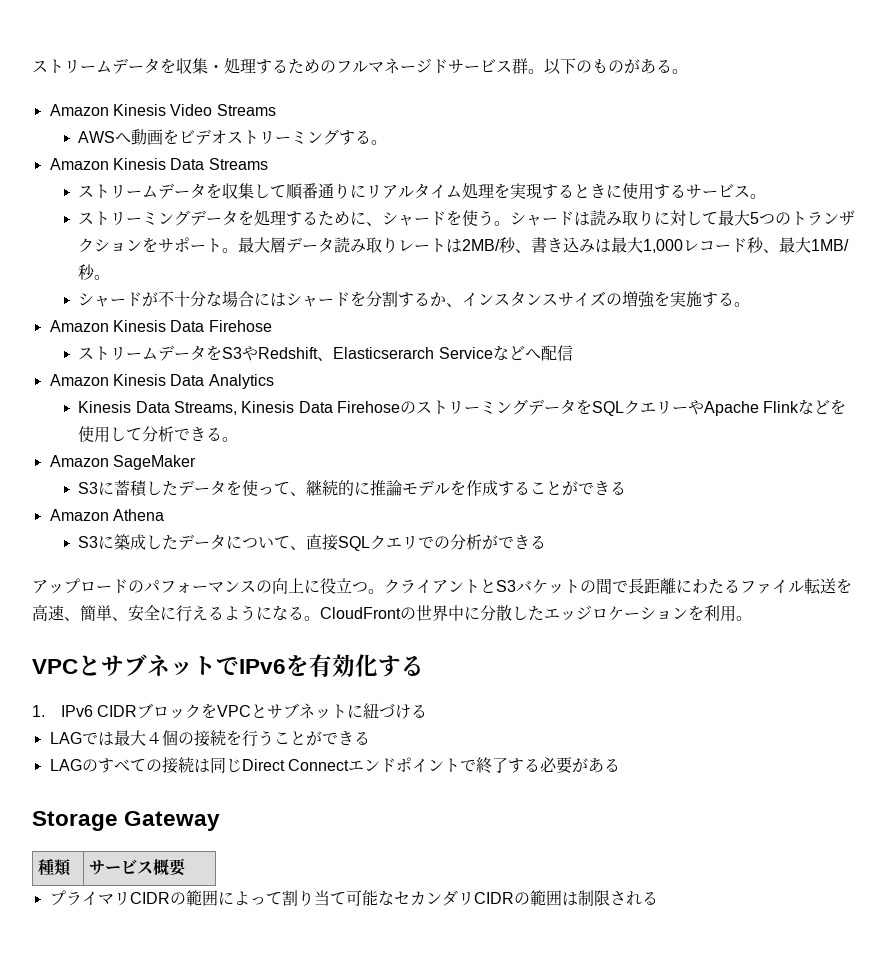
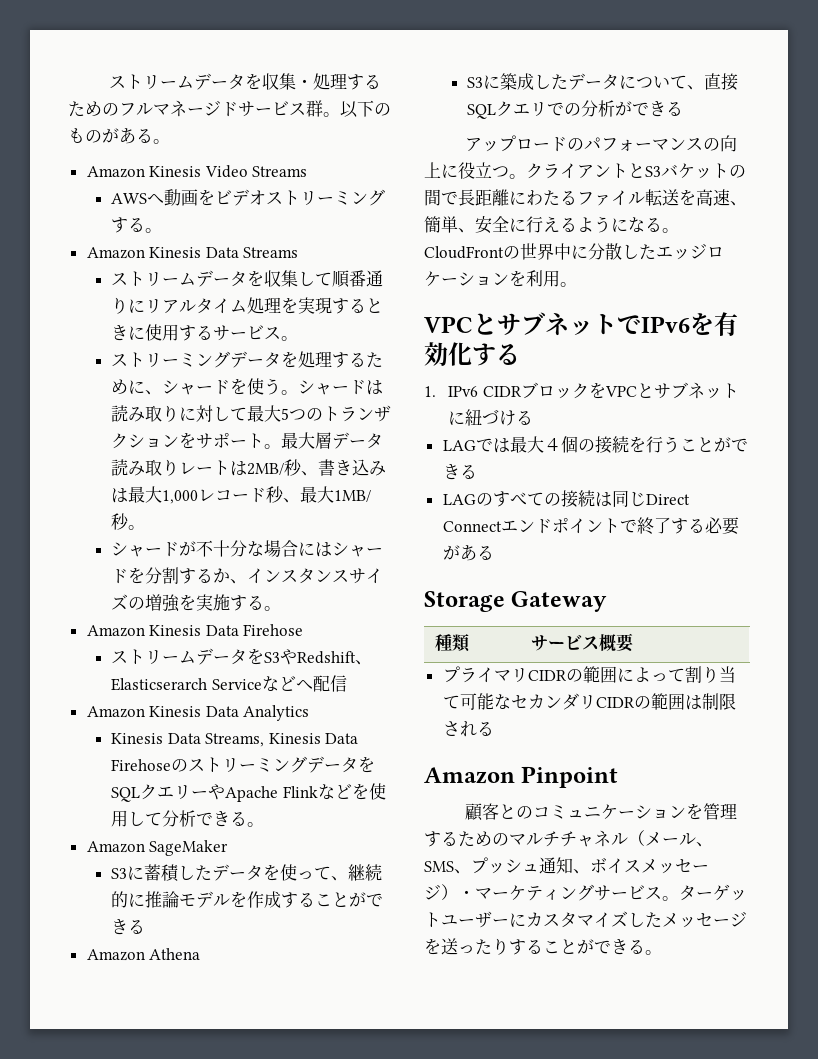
+ Amazon Pinpoint
+ 顧客とのコミュニケーションを管理するためのマルチチャネル（メール、SMS、プッシュ通知、ボイスメッセージ）・マーケティングサービス。ターゲットユーザーにカスタマイズしたメッセージを送ったりすることができる。

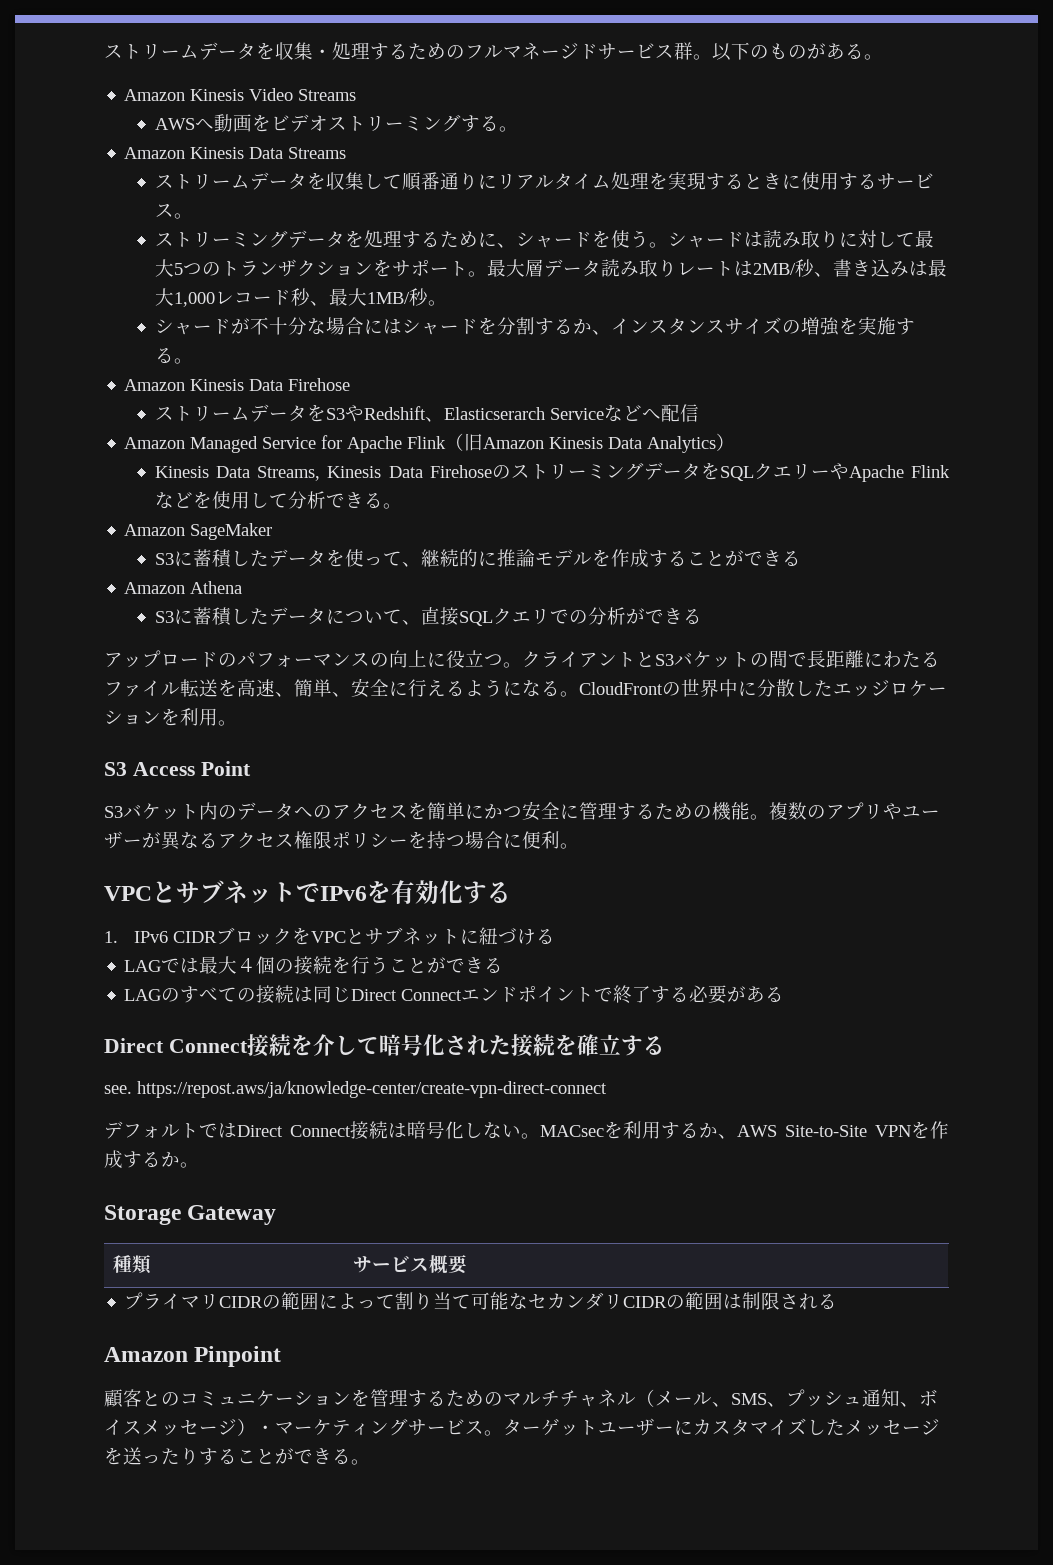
- Amazon Kinesis Data Analytics
+ Amazon Managed Service for Apache Flink（旧Amazon Kinesis Data Analytics）
- S3に築成したデータについて、直接SQLクエリでの分析ができる
+ S3に蓄積したデータについて、直接SQLクエリでの分析ができる
+ S3 Access Point
+ S3バケット内のデータへのアクセスを簡単にかつ安全に管理するための機能。複数のアプリやユーザーが異なるアクセス権限ポリシーを持つ場合に便利。
+ Direct Connect接続を介して暗号化された接続を確立する
+ see. https://repost.aws/ja/knowledge-center/create-vpn-direct-connect
+ デフォルトではDirect Connect接続は暗号化しない。MACsecを利用するか、AWS Site-to-Site VPNを作成するか。

